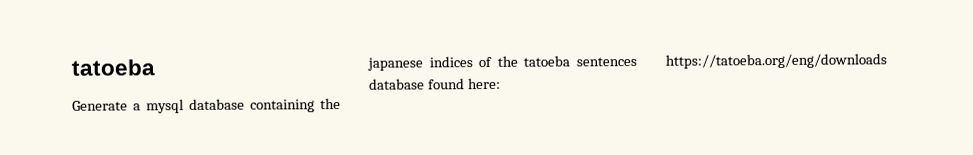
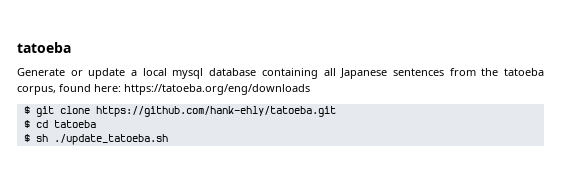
- Generate a mysql database containing the japanese indices of the tatoeba sentences database found here: https://tatoeba.org/eng/downloads
+ Generate or update a local mysql database containing all Japanese sentences from the tatoeba corpus, found here: https://tatoeba.org/eng/downloads
+ $ git clone https://github.com/hank-ehly/tatoeba.git
+ $ cd tatoeba
+ $ sh ./update_tatoeba.sh

